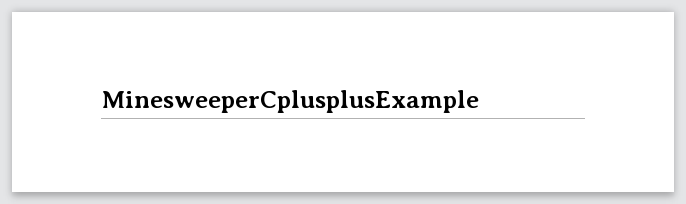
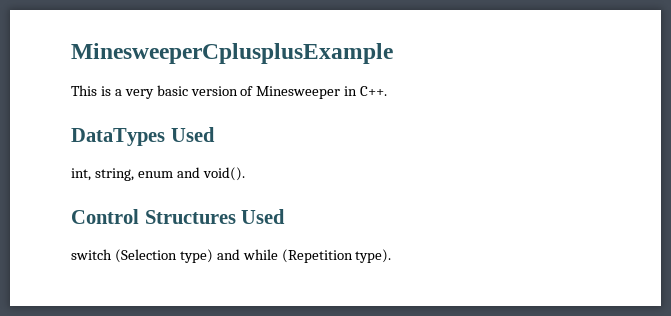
+ This is a very basic version of Minesweeper in C++.
+ DataTypes Used
+ int, string, enum and void().
+ Control Structures Used
+ switch (Selection type) and while (Repetition type).

